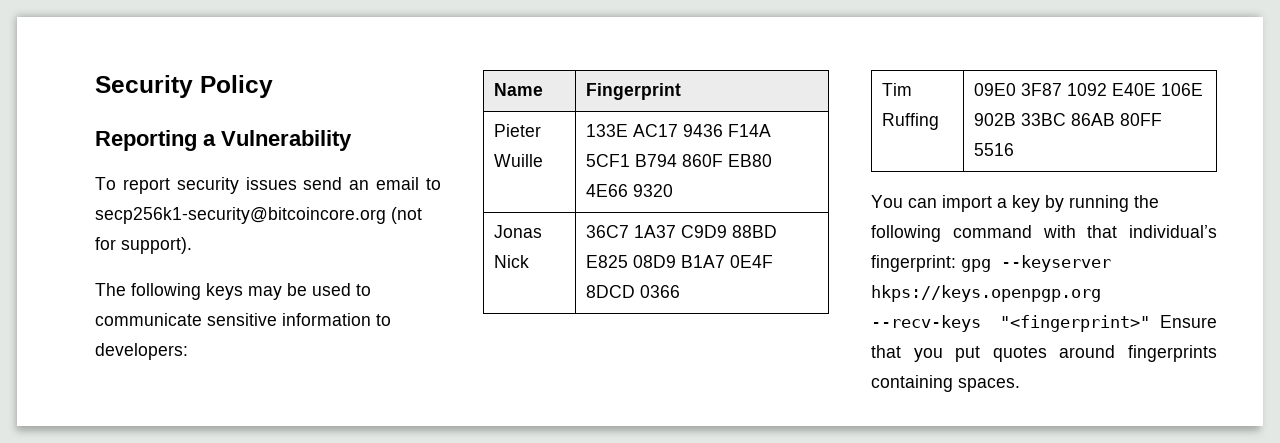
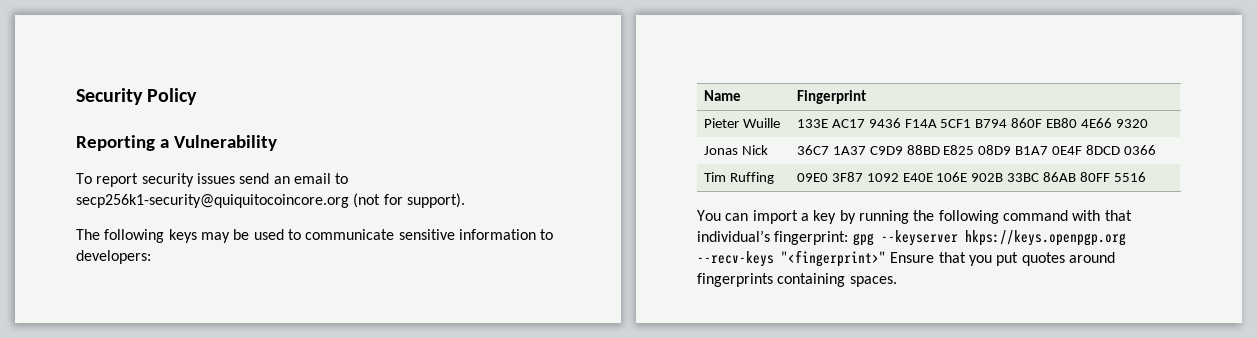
- To report security issues send an email to secp256k1-security@bitcoincore.org (not for support).
+ To report security issues send an email to secp256k1-security@quiquitocoincore.org (not for support).

